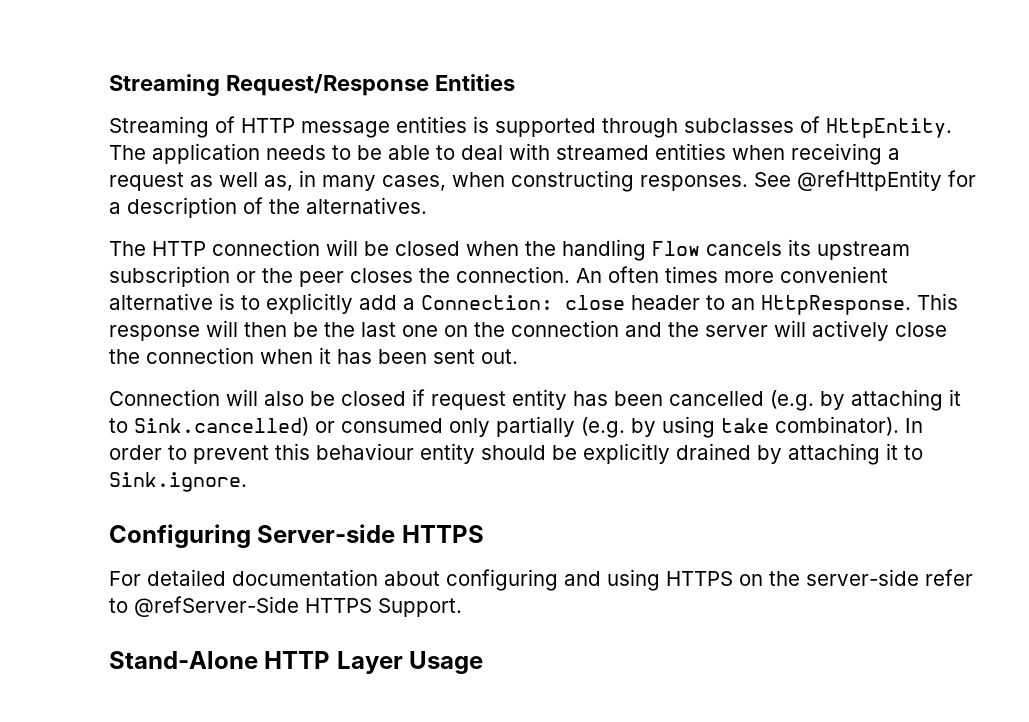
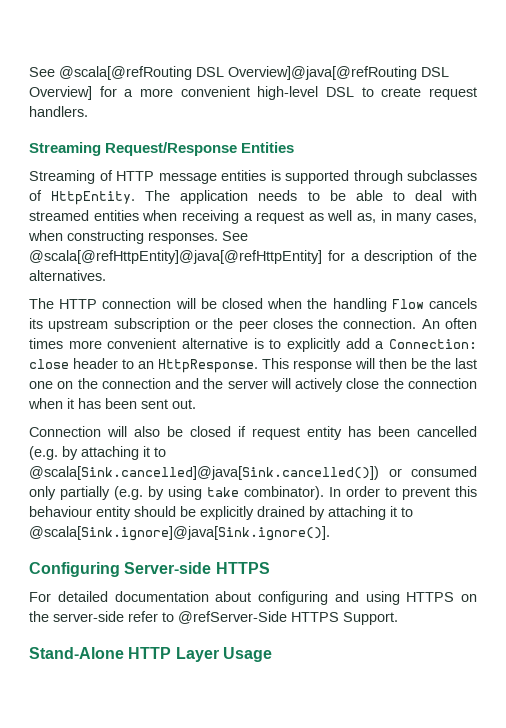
+ See @scala[@refRouting DSL Overview]@java[@refRouting DSL Overview] for a more convenient high-level DSL to create request handlers.
- See @refHttpEntity for a description of the alternatives.
+ See @scala[@refHttpEntity]@java[@refHttpEntity] for a description of the alternatives.
- Connection will also be closed if request entity has been cancelled (e.g. by attaching it to Sink.cancelled) or consumed only partially (e.g. by using take combinator).
+ Connection will also be closed if request entity has been cancelled (e.g. by attaching it to @scala[Sink.cancelled]@java[Sink.cancelled()]) or consumed only partially (e.g. by using take combinator).
- In order to prevent this behaviour entity should be explicitly drained by attaching it to Sink.ignore.
+ In order to prevent this behaviour entity should be explicitly drained by attaching it to @scala[Sink.ignore]@java[Sink.ignore()].

